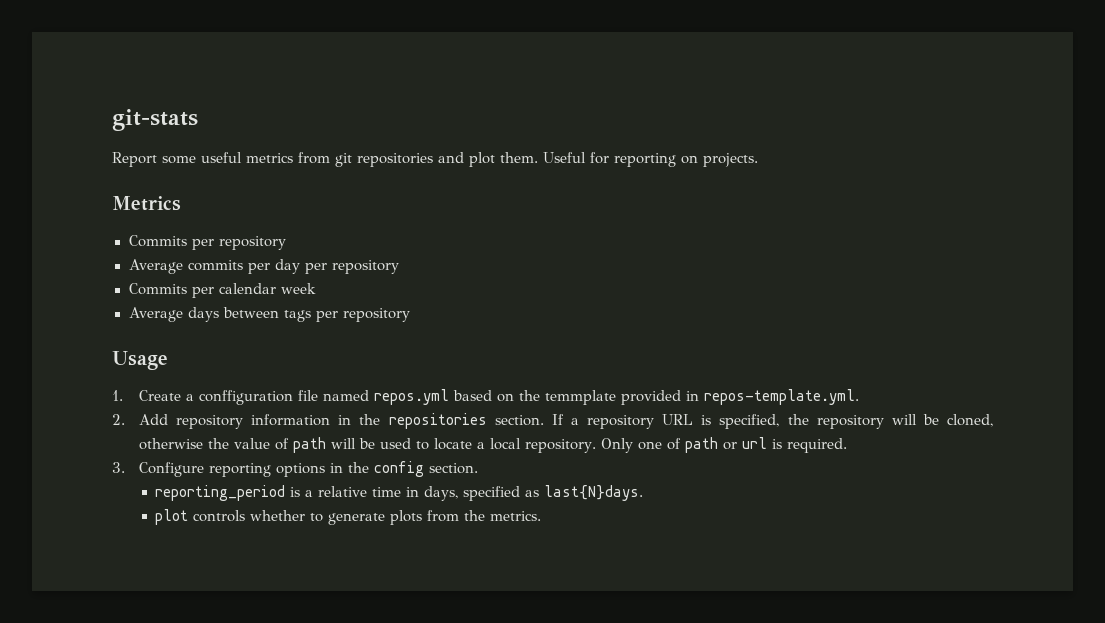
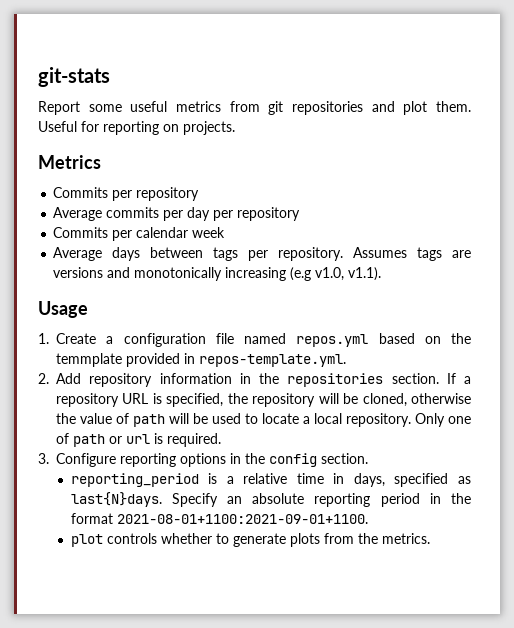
- Average days between tags per repository
+ Average days between tags per repository. Assumes tags are versions and monotonically increasing (e.g v1.0, v1.1).
- 1. Create a conffiguration file named repos.yml based on the temmplate provided in repos-template.yml.
+ 1. Create a configuration file named repos.yml based on the temmplate provided in repos-template.yml.
+ Specify an absolute reporting period in the format 2021-08-01+1100:2021-09-01+1100.

